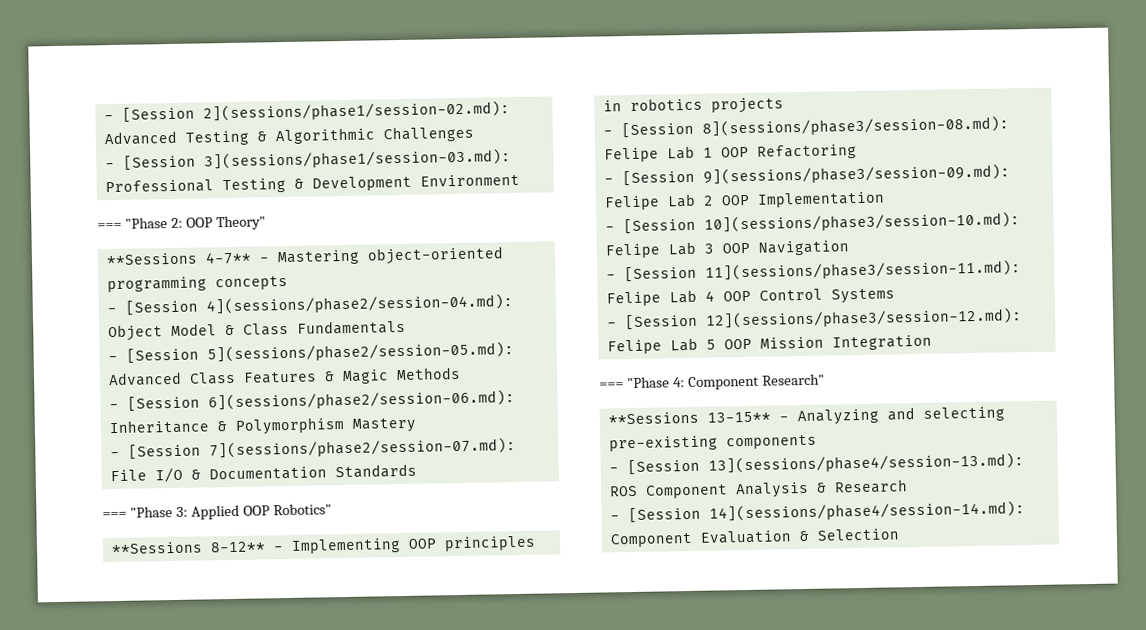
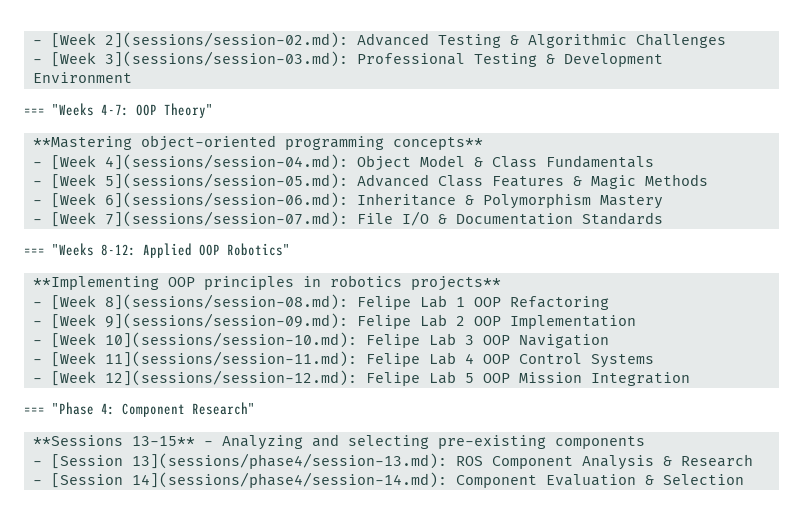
- - [Session 2](sessions/phase1/session-02.md): Advanced Testing & Algorithmic Challenges
+ - [Week 2](sessions/session-02.md): Advanced Testing & Algorithmic Challenges
- - [Session 3](sessions/phase1/session-03.md): Professional Testing & Development Environment
+ - [Week 3](sessions/session-03.md): Professional Testing & Development Environment
- === "Phase 2: OOP Theory"
+ === "Weeks 4-7: OOP Theory"
- **Sessions 4-7** - Mastering object-oriented programming concepts
- - [Session 4](sessions/phase2/session-04.md): Object Model & Class Fundamentals
+ **Mastering object-oriented programming concepts**
+ - [Week 4](sessions/session-04.md): Object Model & Class Fundamentals
- - [Session 5](sessions/phase2/session-05.md): Advanced Class Features & Magic Methods
+ - [Week 5](sessions/session-05.md): Advanced Class Features & Magic Methods
- - [Session 6](sessions/phase2/session-06.md): Inheritance & Polymorphism Mastery
+ - [Week 6](sessions/session-06.md): Inheritance & Polymorphism Mastery
- - [Session 7](sessions/phase2/session-07.md): File I/O & Documentation Standards
+ - [Week 7](sessions/session-07.md): File I/O & Documentation Standards
- === "Phase 3: Applied OOP Robotics"
+ === "Weeks 8-12: Applied OOP Robotics"
- **Sessions 8-12** - Implementing OOP principles in robotics projects
- - [Session 8](sessions/phase3/session-08.md): Felipe Lab 1 OOP Refactoring
+ **Implementing OOP principles in robotics projects**
+ - [Week 8](sessions/session-08.md): Felipe Lab 1 OOP Refactoring
- - [Session 9](sessions/phase3/session-09.md): Felipe Lab 2 OOP Implementation
+ - [Week 9](sessions/session-09.md): Felipe Lab 2 OOP Implementation
- - [Session 10](sessions/phase3/session-10.md): Felipe Lab 3 OOP Navigation
+ - [Week 10](sessions/session-10.md): Felipe Lab 3 OOP Navigation
- - [Session 11](sessions/phase3/session-11.md): Felipe Lab 4 OOP Control Systems
+ - [Week 11](sessions/session-11.md): Felipe Lab 4 OOP Control Systems
- - [Session 12](sessions/phase3/session-12.md): Felipe Lab 5 OOP Mission Integration
+ - [Week 12](sessions/session-12.md): Felipe Lab 5 OOP Mission Integration

